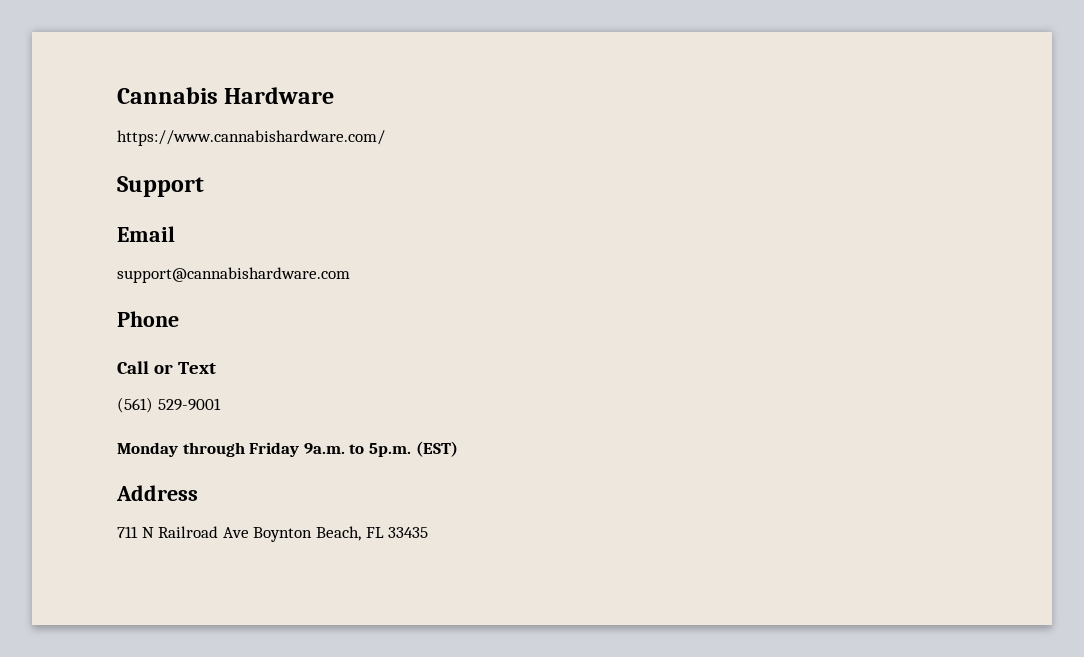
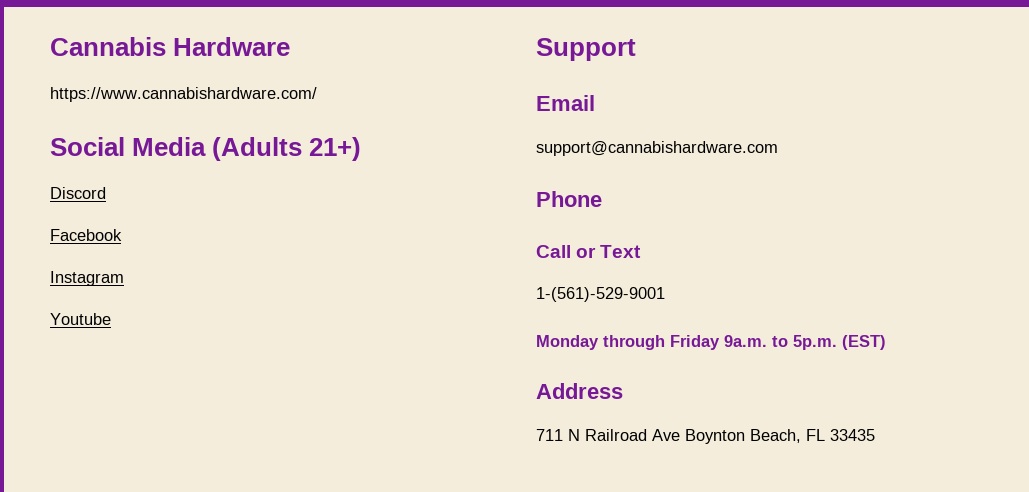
+ Social Media (Adults 21+)
+ Discord
+ Facebook
+ Instagram
+ Youtube
- (561) 529-9001
+ 1-(561)-529-9001

